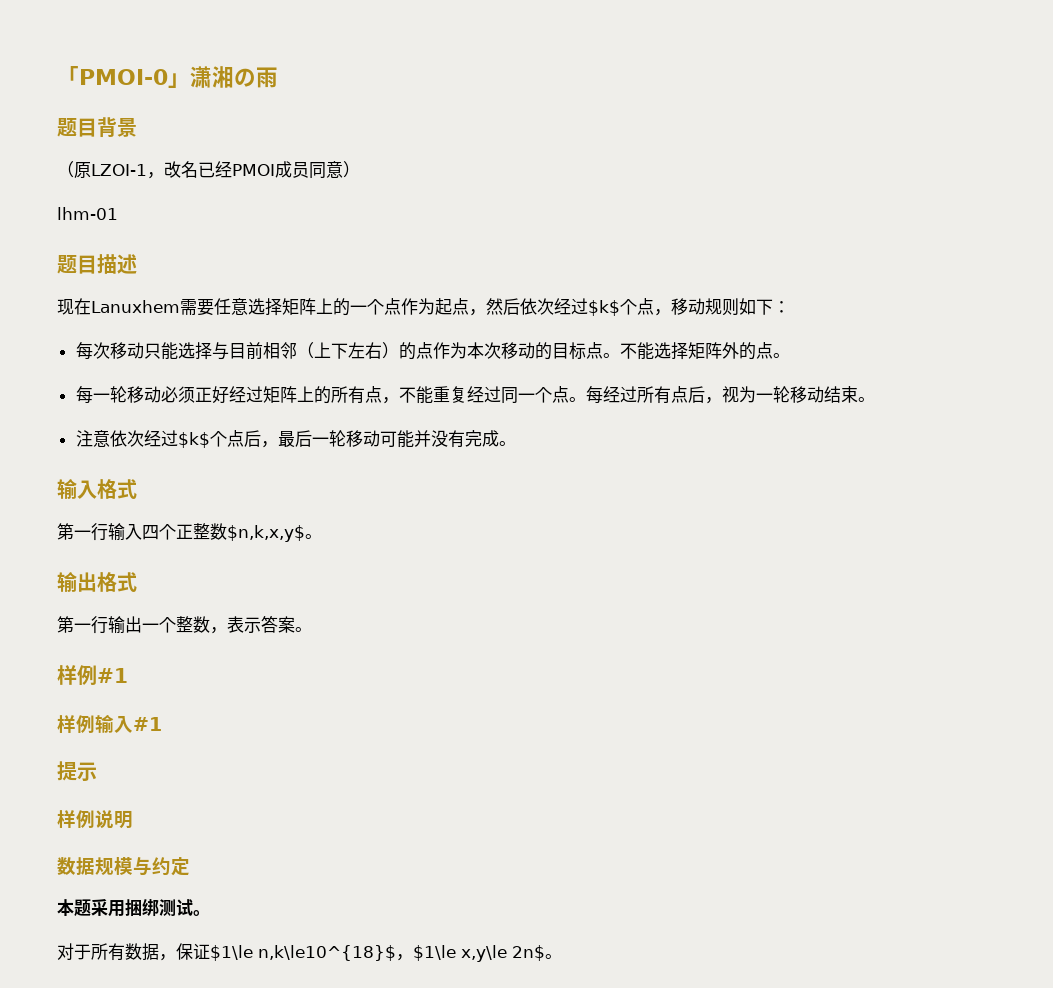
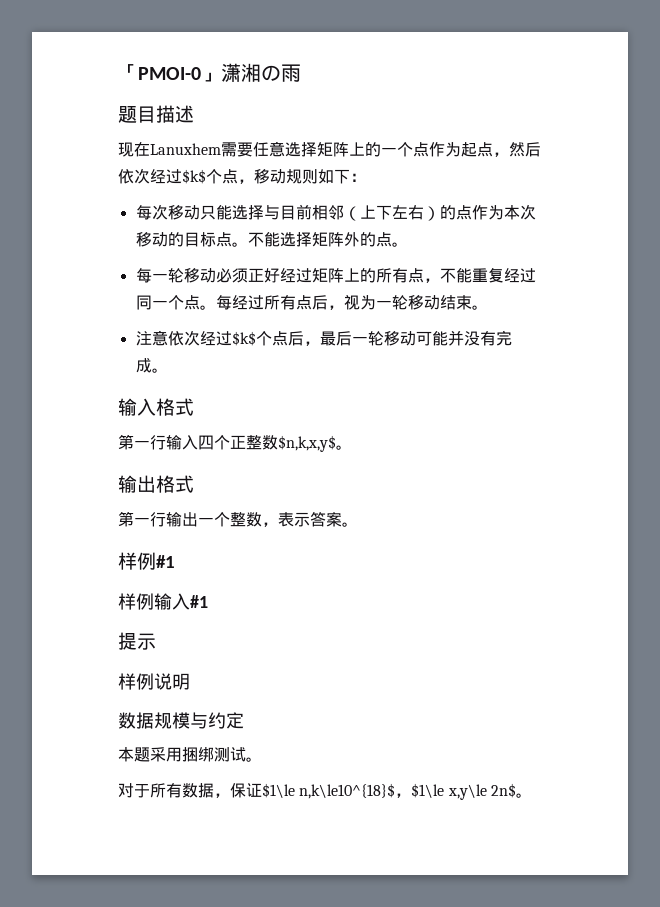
- 题目背景
- （原LZOI-1，改名已经PMOI成员同意）
- lhm-01

